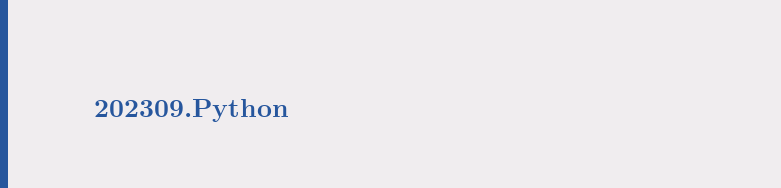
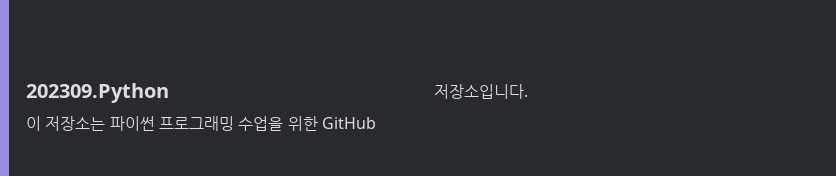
+ 이 저장소는 파이썬 프로그래밍 수업을 위한 GitHub 저장소입니다.

